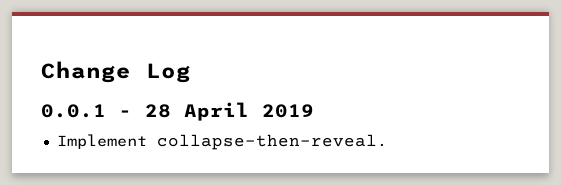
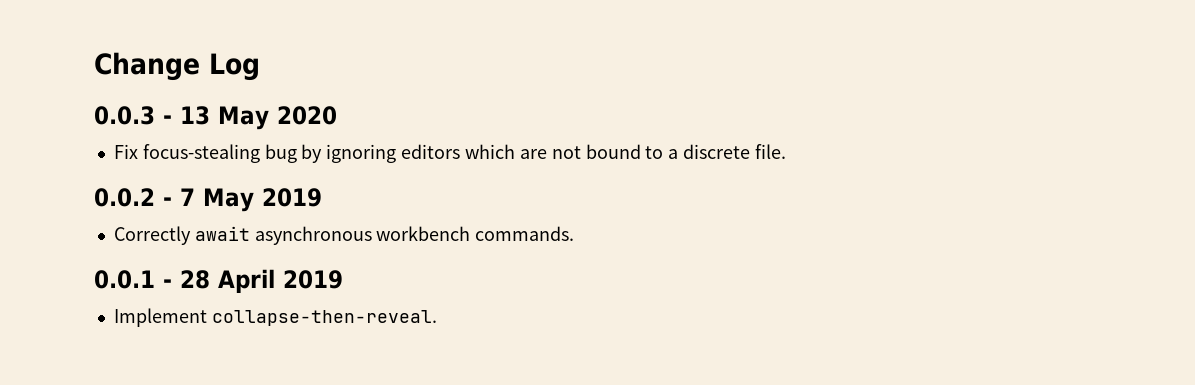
+ 0.0.3 - 13 May 2020
+ Fix focus-stealing bug by ignoring editors which are not bound to a discrete file.
+ 0.0.2 - 7 May 2019
+ Correctly await asynchronous workbench commands.

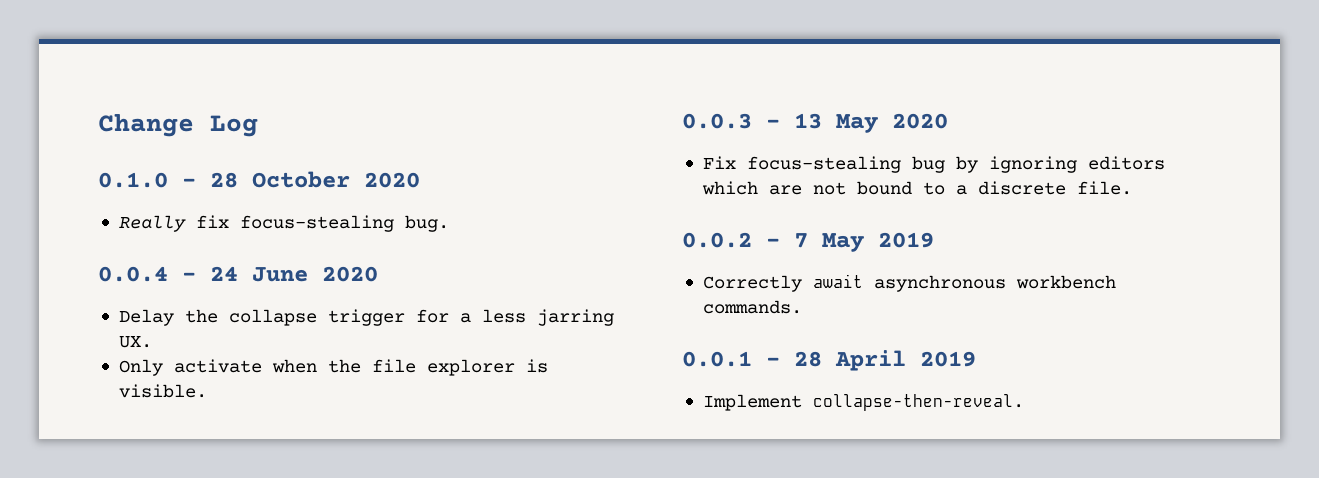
+ 0.1.0 - 28 October 2020
+ Really fix focus-stealing bug.
+ 0.0.4 - 24 June 2020
+ Delay the collapse trigger for a less jarring UX.
+ Only activate when the file explorer is visible.

